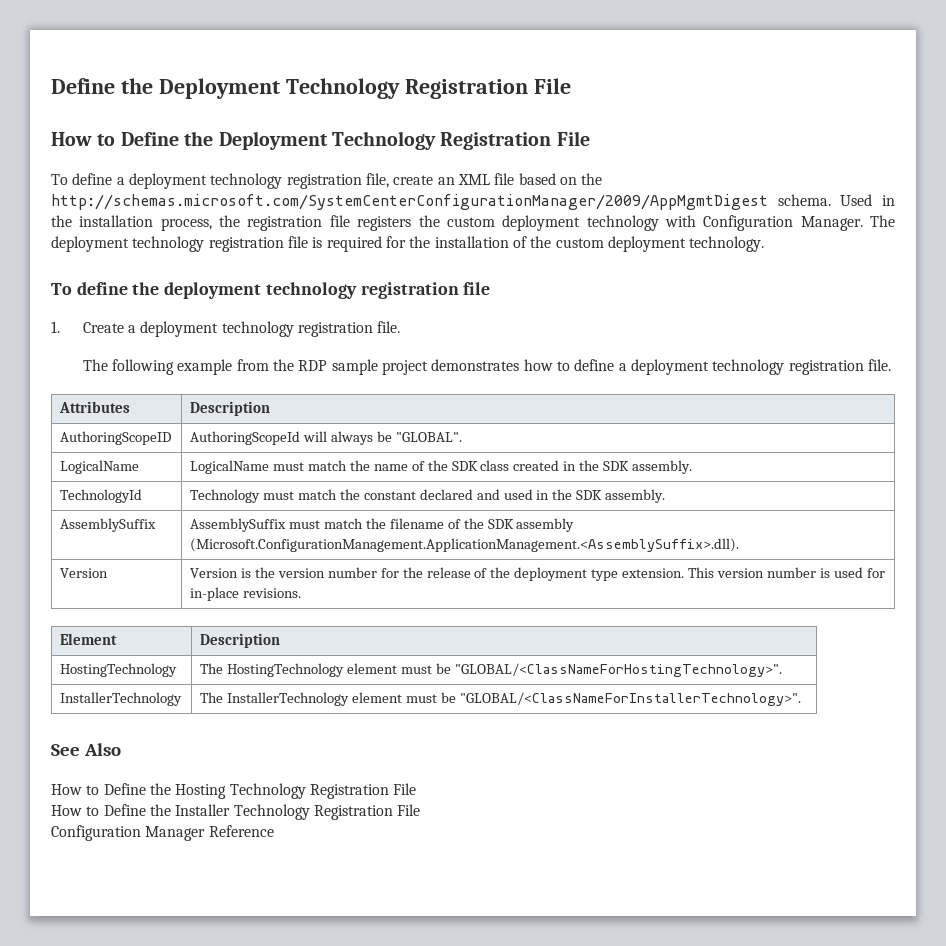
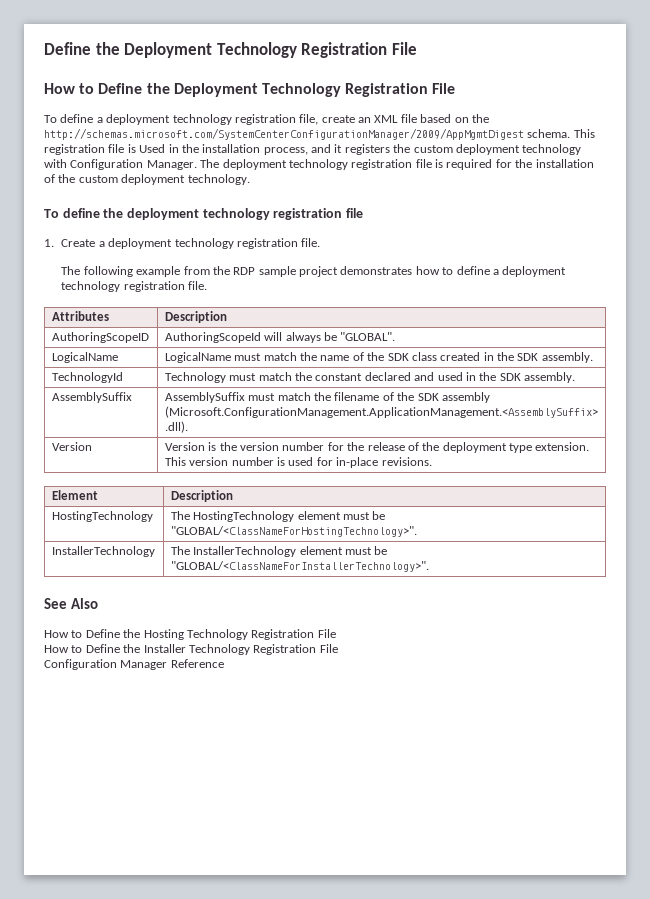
- Used in the installation process, the registration file registers the custom deployment technology with Configuration Manager.
+ This registration file is Used in the installation process, and it registers the custom deployment technology with Configuration Manager.

